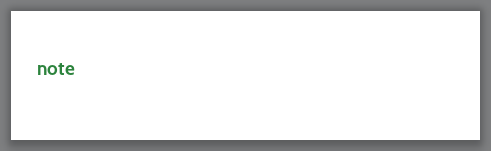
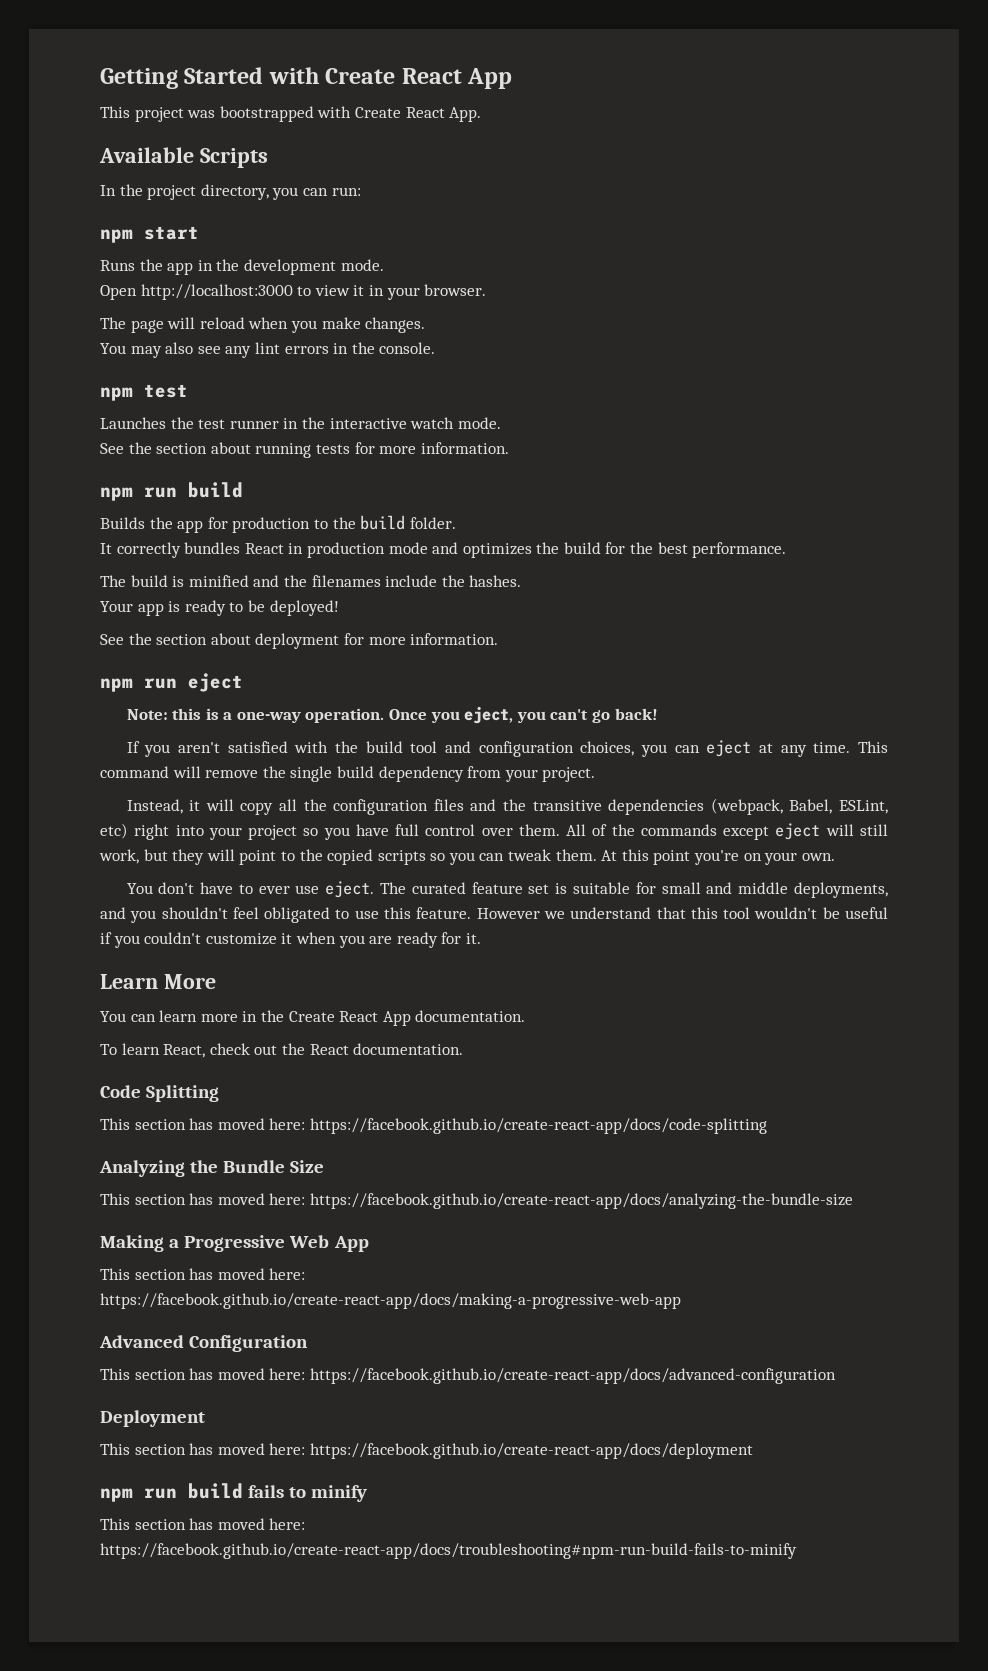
- note
+ Getting Started with Create React App
+ This project was bootstrapped with Create React App.
+ Available Scripts
+ In the project directory, you can run:
+ npm start
+ Runs the app in the development mode.
+ Open http://localhost:3000 to view it in your browser.
+ The page will reload when you make changes.
+ You may also see any lint errors in the console.
+ npm test
+ Launches the test runner in the interactive watch mode.
+ See the section about running tests for more information.
+ npm run build
+ Builds the app for production to the build folder.
+ It correctly bundles React in production mode and optimizes the build for the best performance.
+ The build is minified and the filenames include the hashes.
+ Your app is ready to be deployed!
+ See the section about deployment for more information.
+ npm run eject
+ Note: this is a one-way operation. Once you eject, you can't go back!
+ If you aren't satisfied with the build tool and configuration choices, you can eject at any time. This command will remove the single build dependency from your project.
+ Instead, it will copy all the configuration files and the transitive dependencies (webpack, Babel, ESLint, etc) right into your project so you have full control over them. All of the commands except eject will still work, but they will point to the copied scripts so you can tweak them. At this point you're on your own.
+ You don't have to ever use eject. The curated feature set is suitable for small and middle deployments, and you shouldn't feel obligated to use this feature. However we understand that this tool wouldn't be useful if you couldn't customize it when you are ready for it.
+ Learn More
+ You can learn more in the Create React App documentation.
+ To learn React, check out the React documentation.
+ Code Splitting
+ This section has moved here: https://facebook.github.io/create-react-app/docs/code-splitting
+ Analyzing the Bundle Size
+ This section has moved here: https://facebook.github.io/create-react-app/docs/analyzing-the-bundle-size
+ Making a Progressive Web App
+ This section has moved here: https://facebook.github.io/create-react-app/docs/making-a-progressive-web-app
+ Advanced Configuration
+ This section has moved here: https://facebook.github.io/create-react-app/docs/advanced-configuration
+ Deployment
+ This section has moved here: https://facebook.github.io/create-react-app/docs/deployment
+ npm run build fails to minify
+ This section has moved here: https://facebook.github.io/create-react-app/docs/troubleshooting#npm-run-build-fails-to-minify

